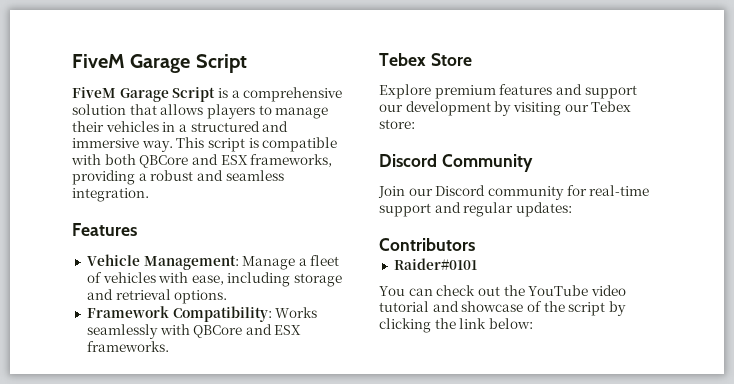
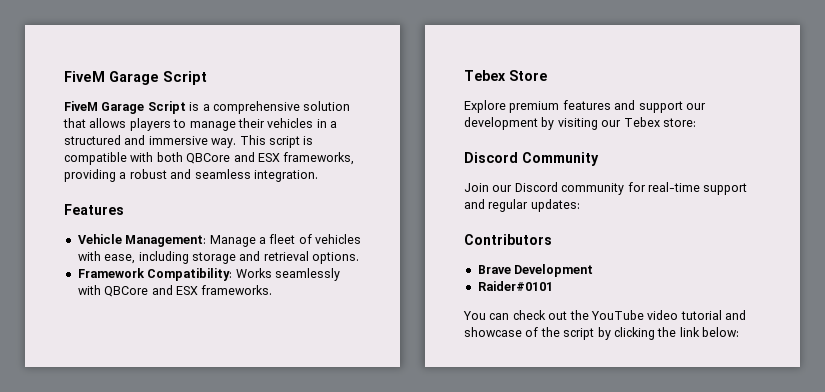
+ Brave Development

